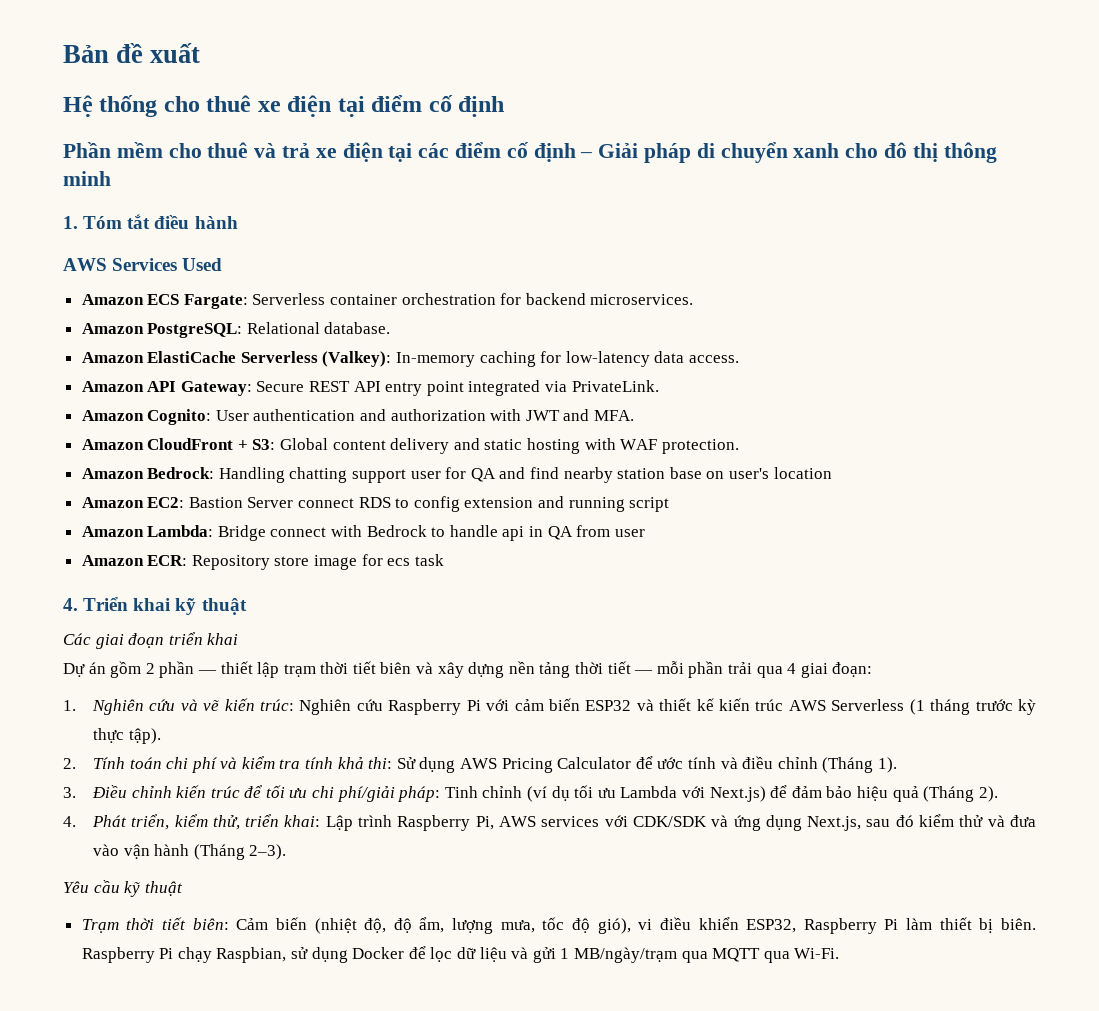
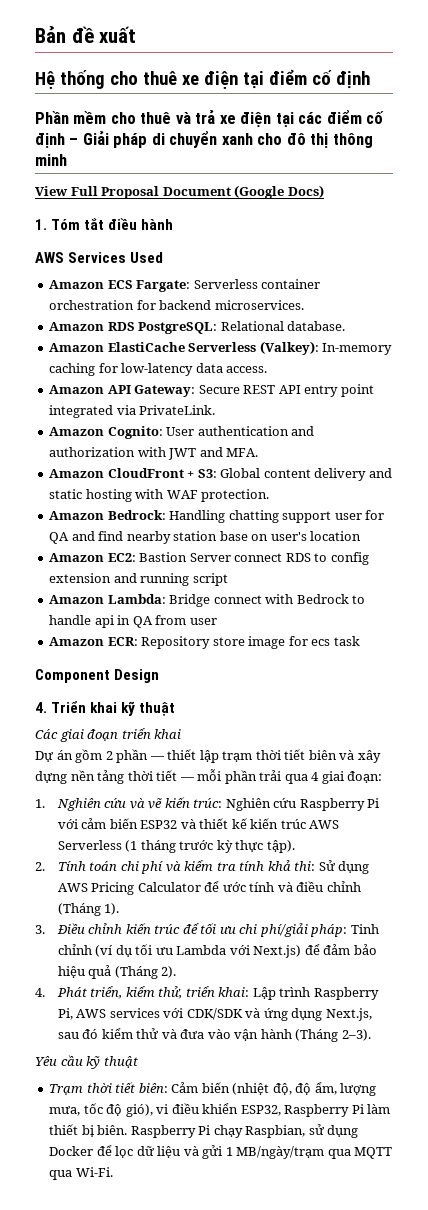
+ View Full Proposal Document (Google Docs)
- Amazon PostgreSQL: Relational database.
+ Amazon RDS PostgreSQL: Relational database.
+ Component Design

